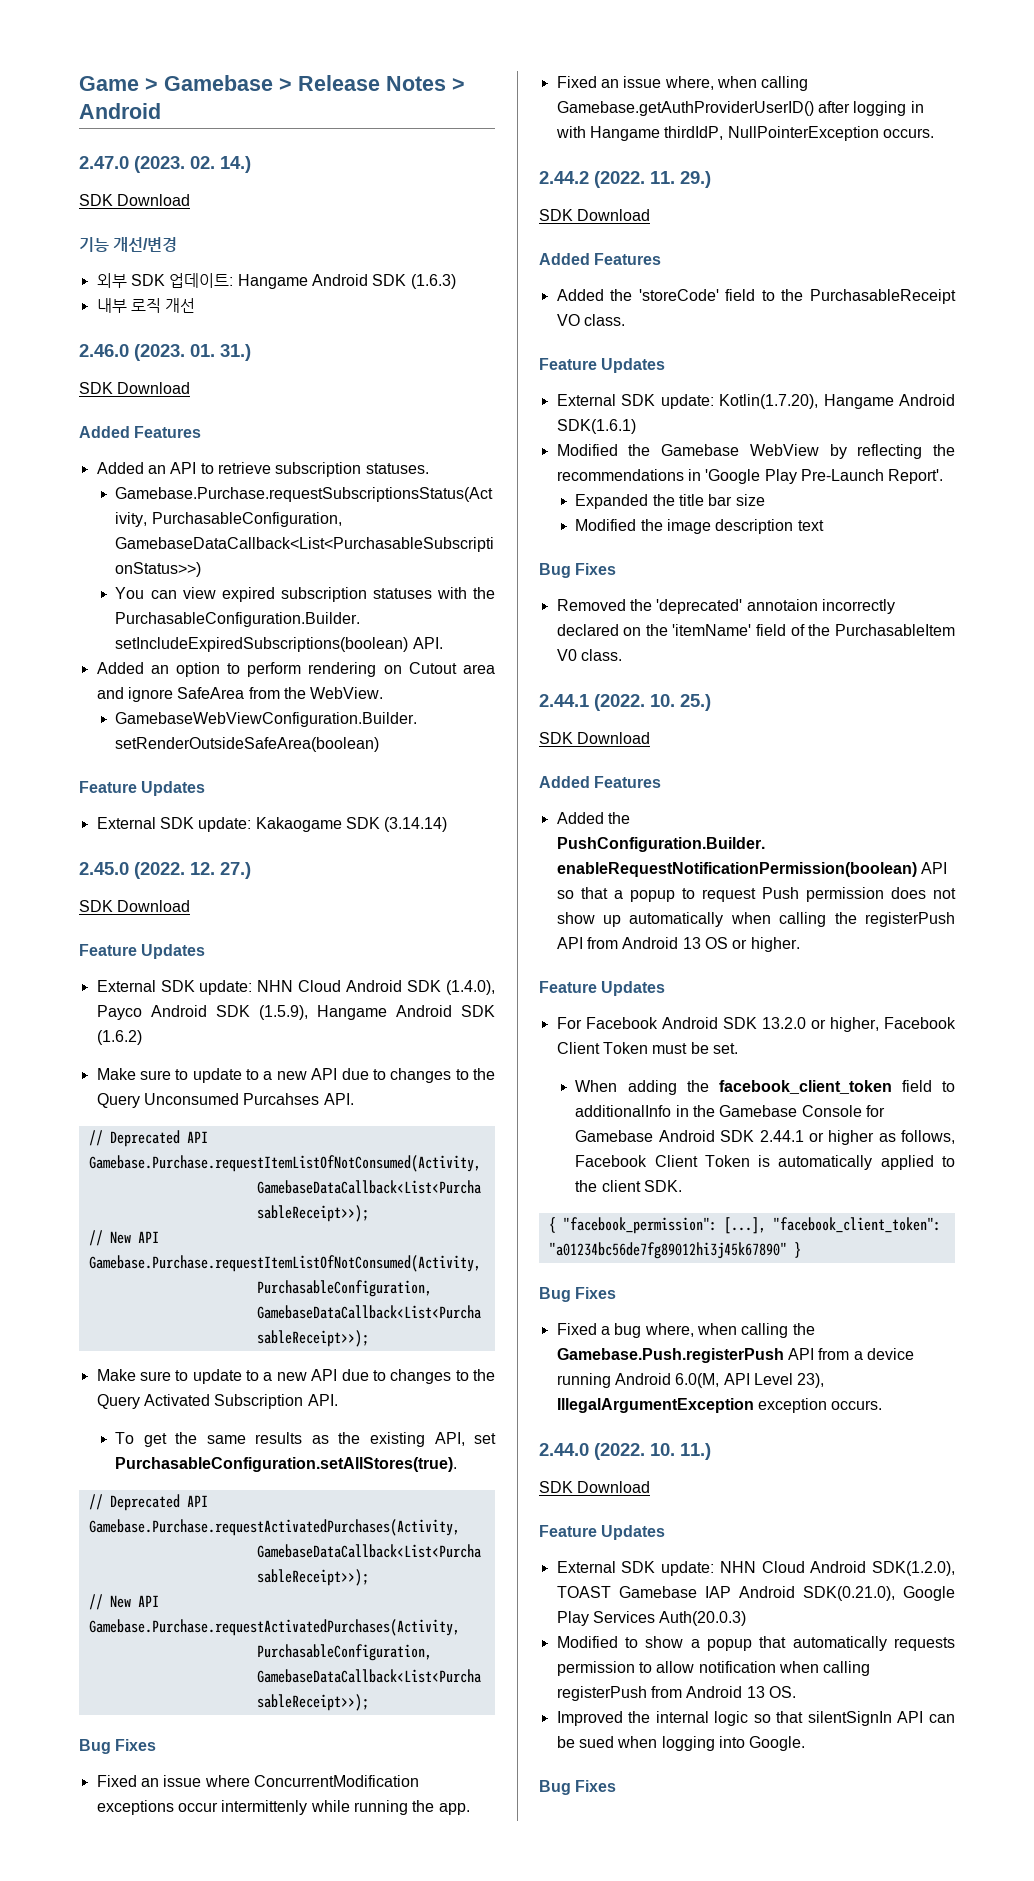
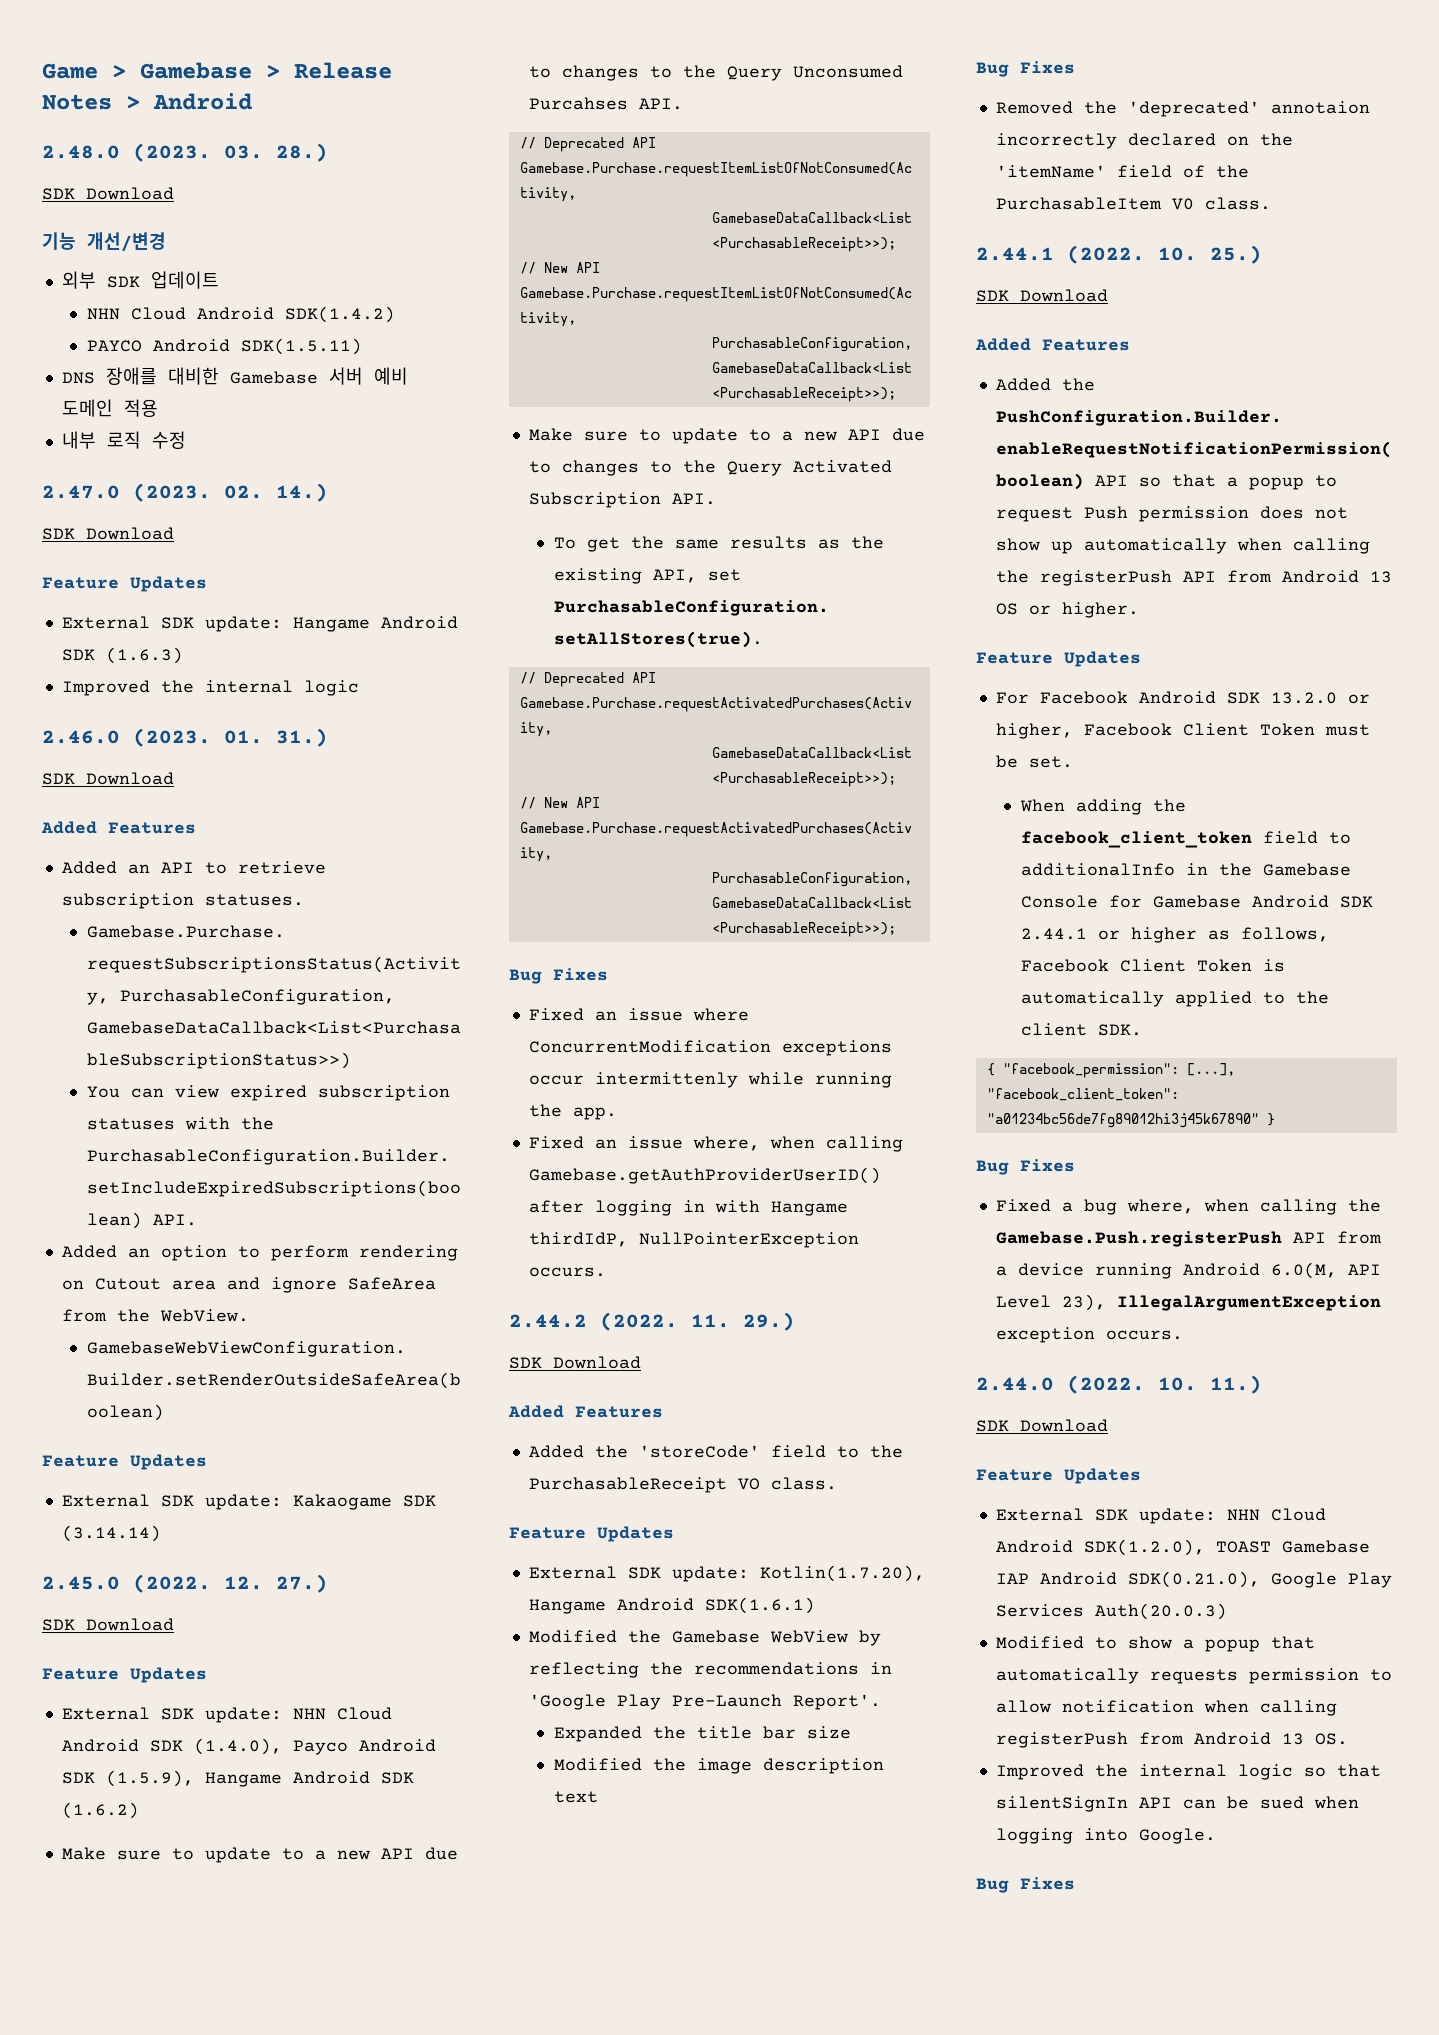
- 2.47.0 (2023. 02. 14.)
+ 2.48.0 (2023. 03. 28.)
- 외부 SDK 업데이트: Hangame Android SDK (1.6.3)
- 내부 로직 개선
+ 외부 SDK 업데이트
+ NHN Cloud Android SDK(1.4.2)
+ PAYCO Android SDK(1.5.11)
+ DNS 장애를 대비한 Gamebase 서버 예비 도메인 적용
+ 내부 로직 수정
+ 2.47.0 (2023. 02. 14.)
+ SDK Download
+ Feature Updates
+ External SDK update: Hangame Android SDK (1.6.3)
+ Improved the internal logic

